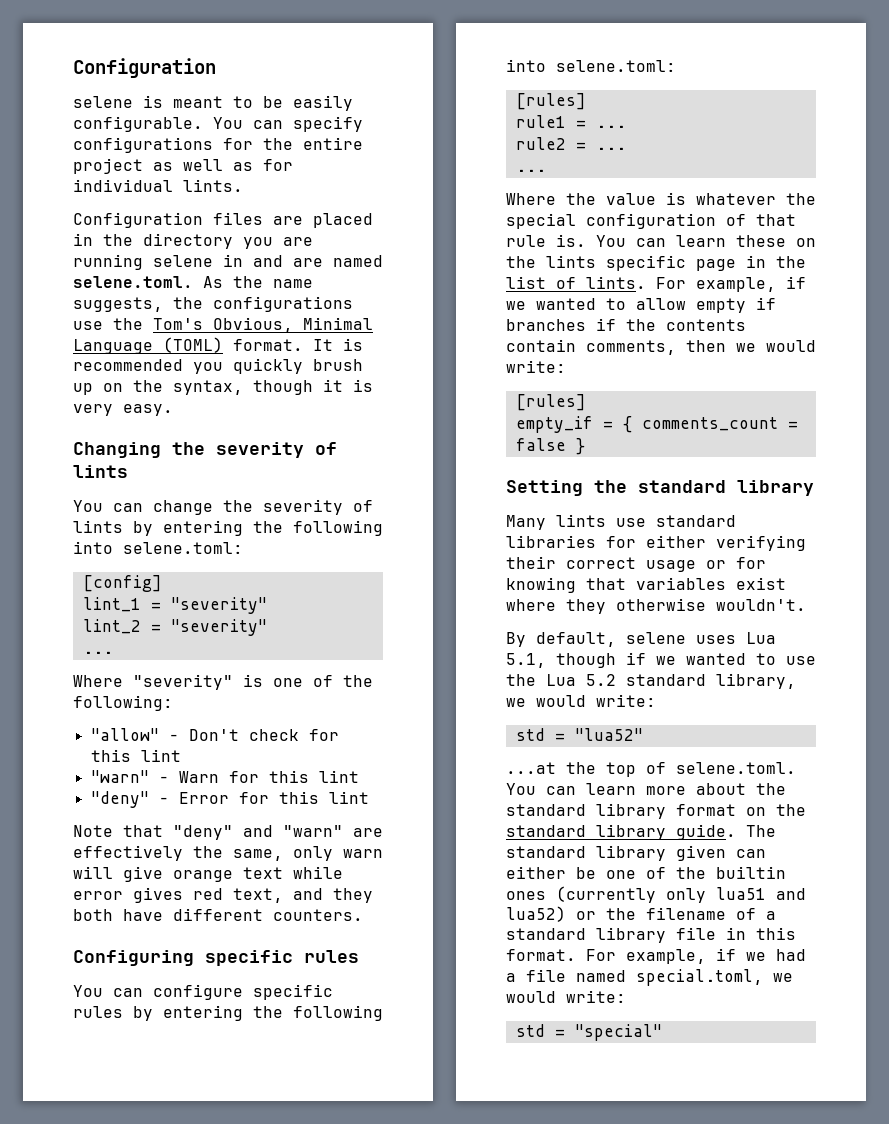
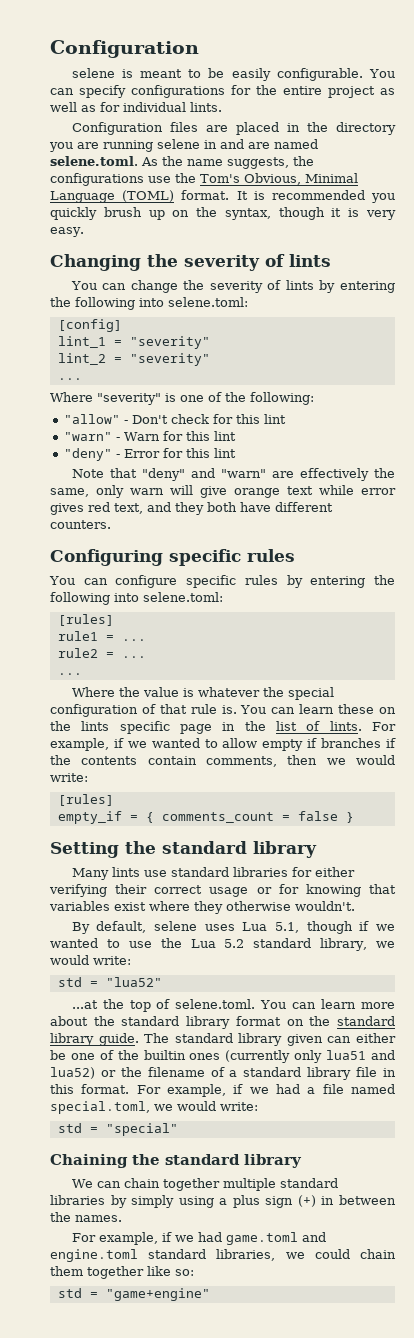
+ Chaining the standard library
+ We can chain together multiple standard libraries by simply using a plus sign (+) in between the names.
+ For example, if we had game.toml and engine.toml standard libraries, we could chain them together like so:
+ std = "game+engine"

